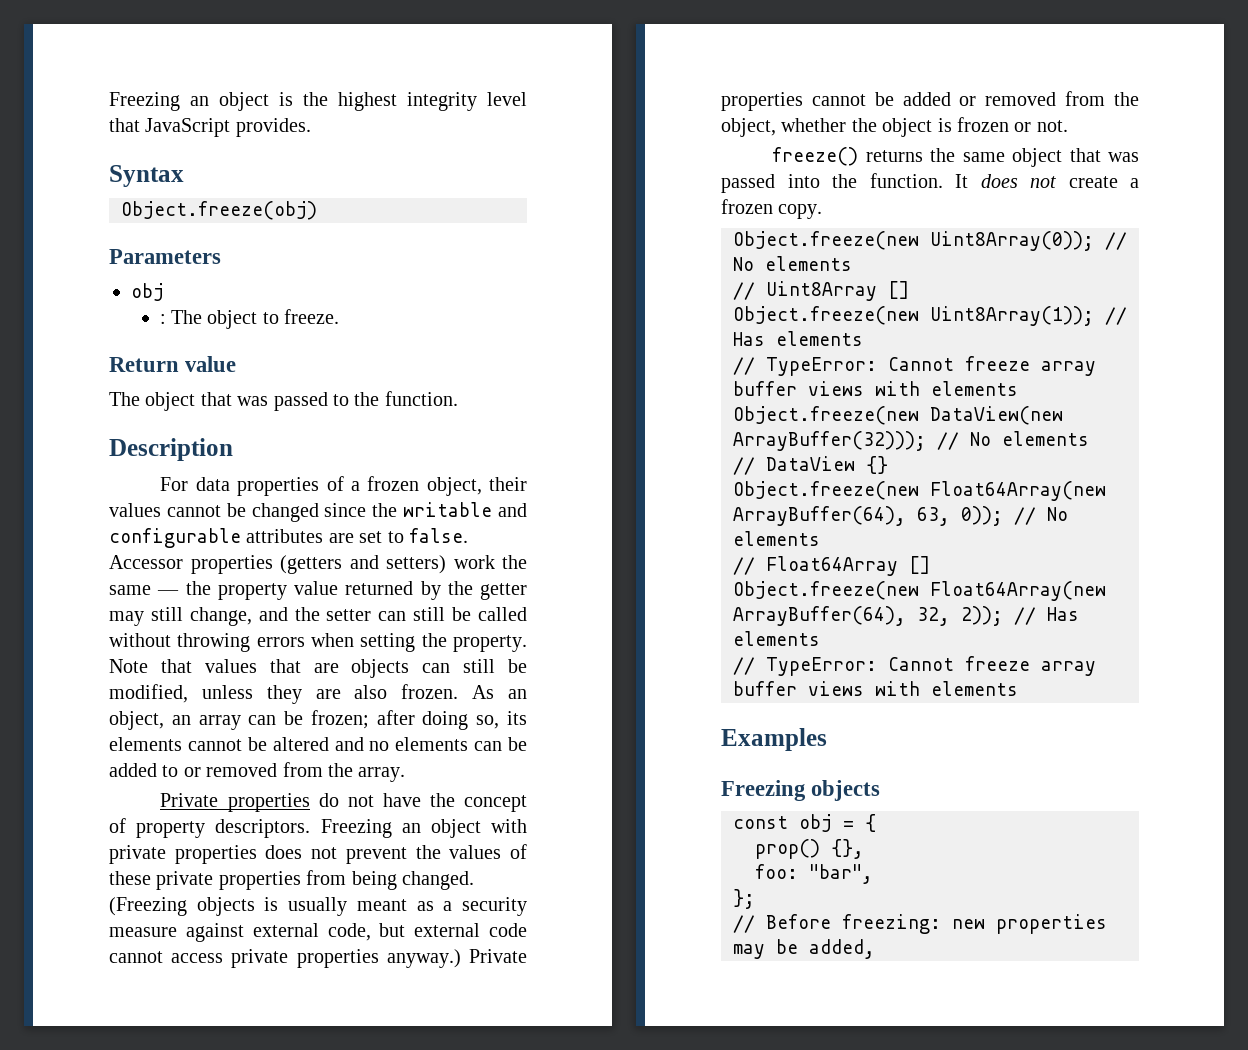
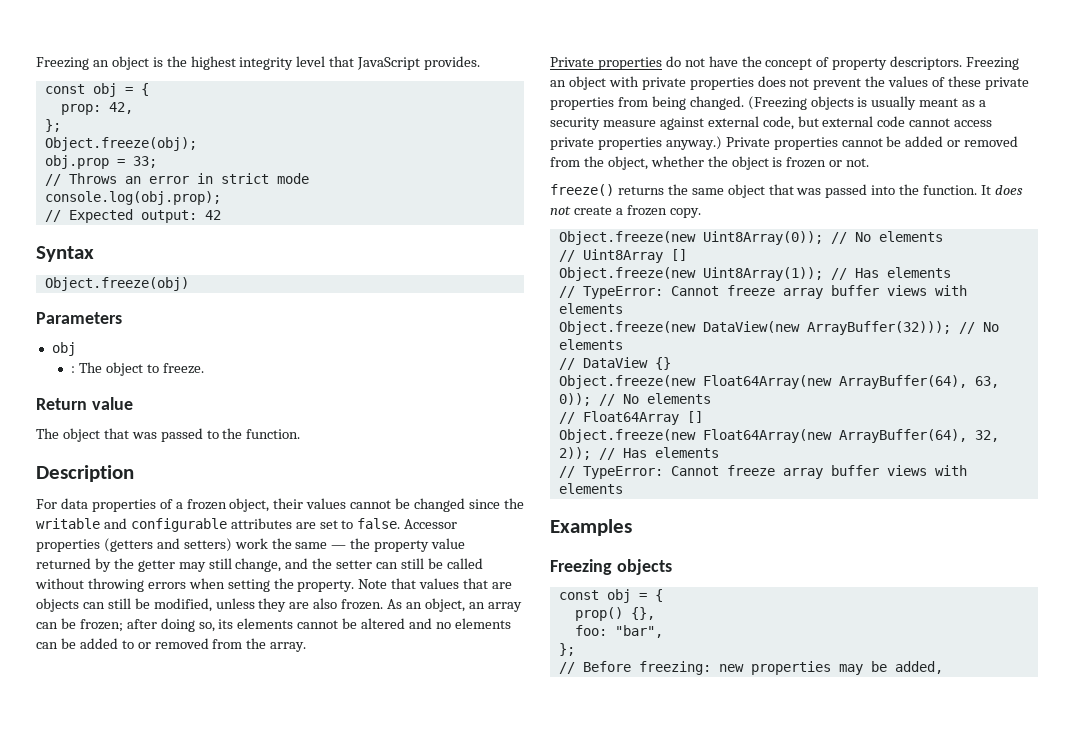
  Freezing an object is the highest integrity level that JavaScript provides.
+ const obj = {
+ prop: 42,
+ };
+ Object.freeze(obj);
+ obj.prop = 33;
+ // Throws an error in strict mode
+ console.log(obj.prop);
+ // Expected output: 42

